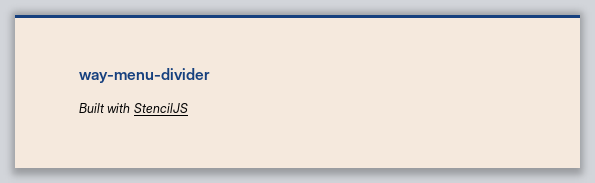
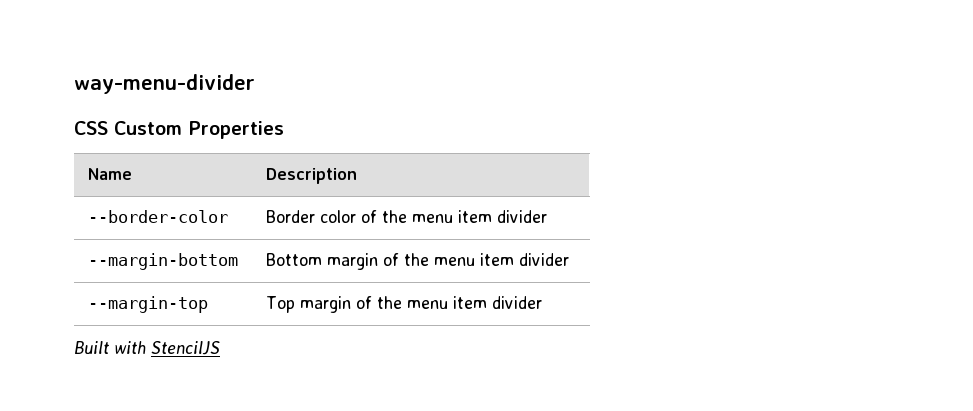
+ CSS Custom Properties
+ Name | Description
+ --border-color | Border color of the menu item divider
+ --margin-bottom | Bottom margin of the menu item divider
+ --margin-top | Top margin of the menu item divider

